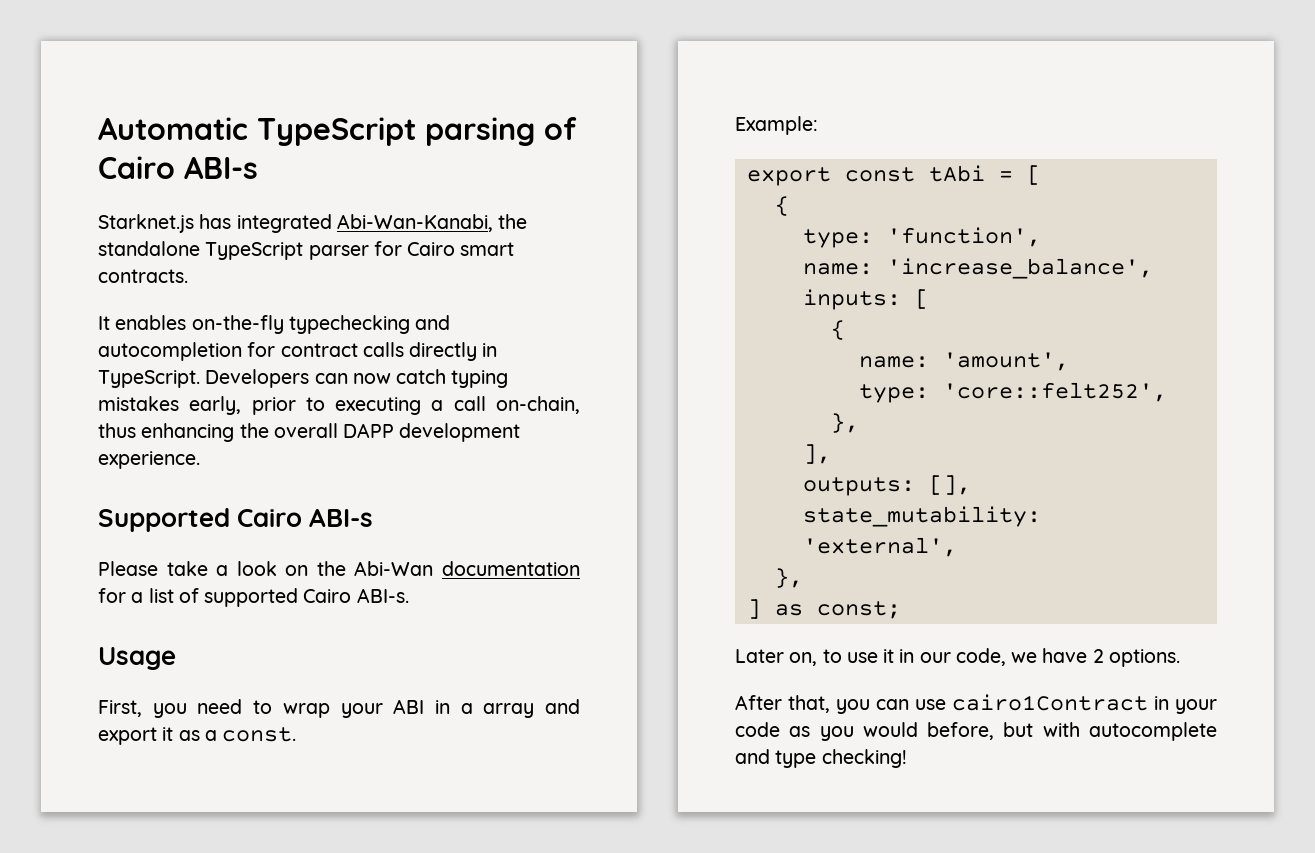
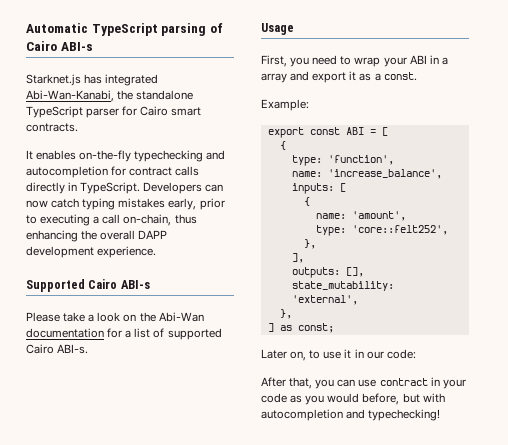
- export const tAbi = [
+ export const ABI = [
- Later on, to use it in our code, we have 2 options.
+ Later on, to use it in our code:
- After that, you can use cairo1Contract in your code as you would before, but with autocomplete and type checking!
+ After that, you can use contract in your code as you would before, but with autocompletion and typechecking!

